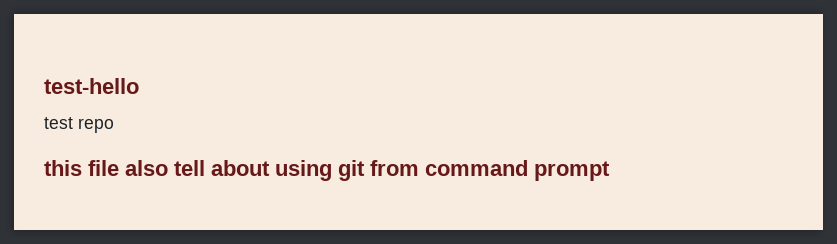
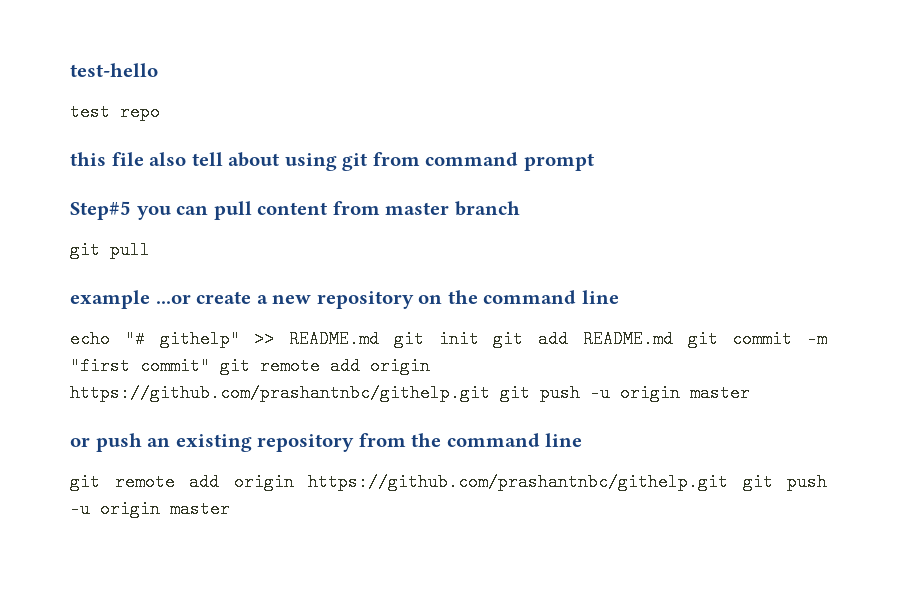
+ Step#5 you can pull content from master branch
+ git pull
+ example ...or create a new repository on the command line
+ echo "# githelp" >> README.md git init git add README.md git commit -m "first commit" git remote add origin https://github.com/prashantnbc/githelp.git git push -u origin master
+ or push an existing repository from the command line
+ git remote add origin https://github.com/prashantnbc/githelp.git git push -u origin master

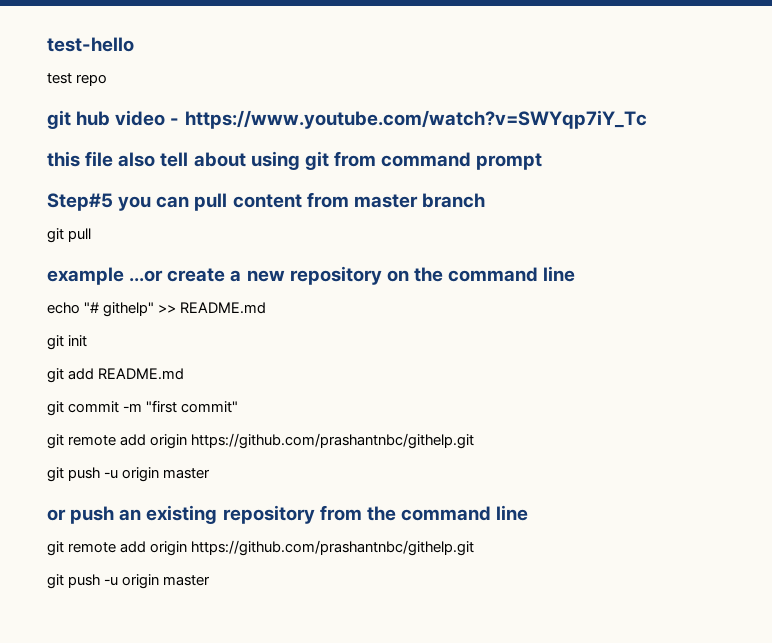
+ git hub video - https://www.youtube.com/watch?v=SWYqp7iY_Tc
- echo "# githelp" >> README.md git init git add README.md git commit -m "first commit" git remote add origin https://github.com/prashantnbc/githelp.git git push -u origin master
+ echo "# githelp" >> README.md
+ git init
+ git add README.md
+ git commit -m "first commit"
+ git remote add origin https://github.com/prashantnbc/githelp.git
+ git push -u origin master
  or push an existing repository from the command line
- git remote add origin https://github.com/prashantnbc/githelp.git git push -u origin master
+ git remote add origin https://github.com/prashantnbc/githelp.git
+ git push -u origin master

